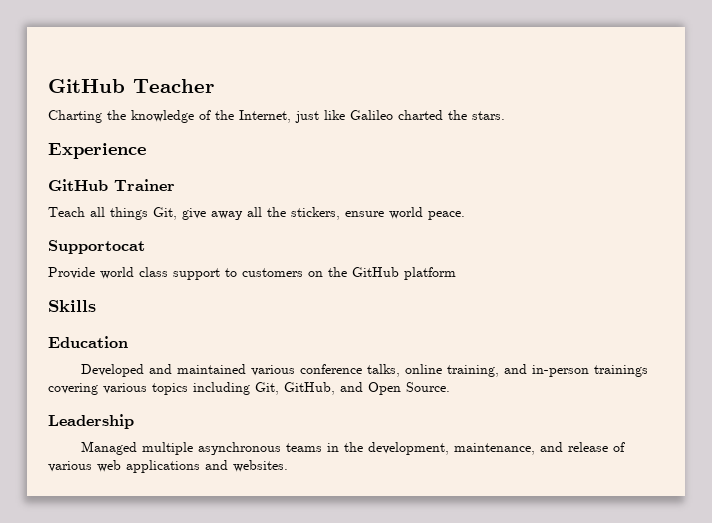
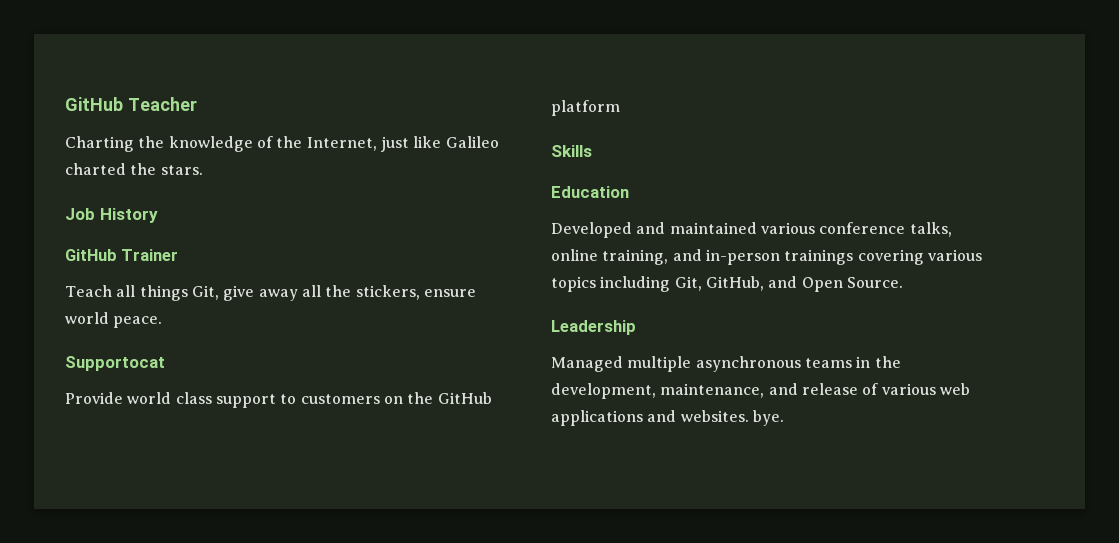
- Experience
+ Job History
- Managed multiple asynchronous teams in the development, maintenance, and release of various web applications and websites.
+ Managed multiple asynchronous teams in the development, maintenance, and release of various web applications and websites. bye.

